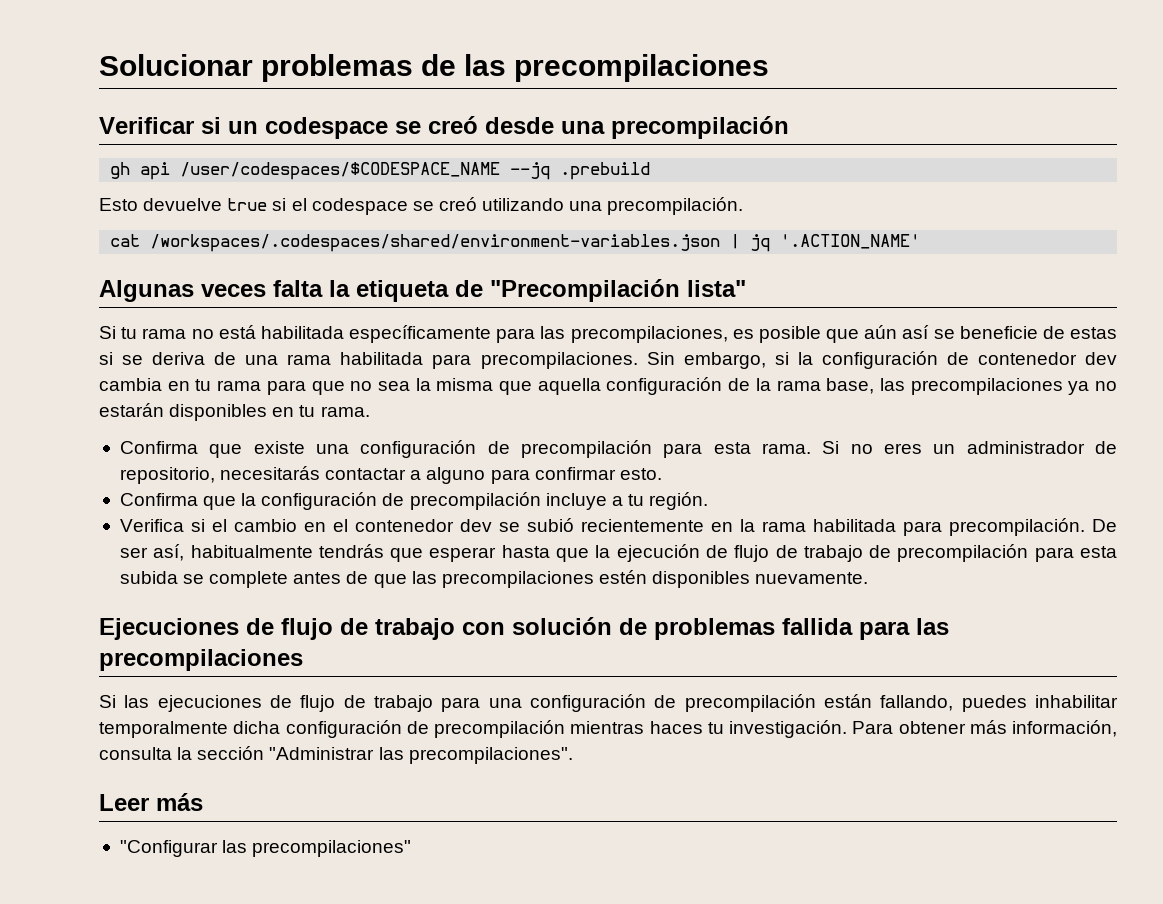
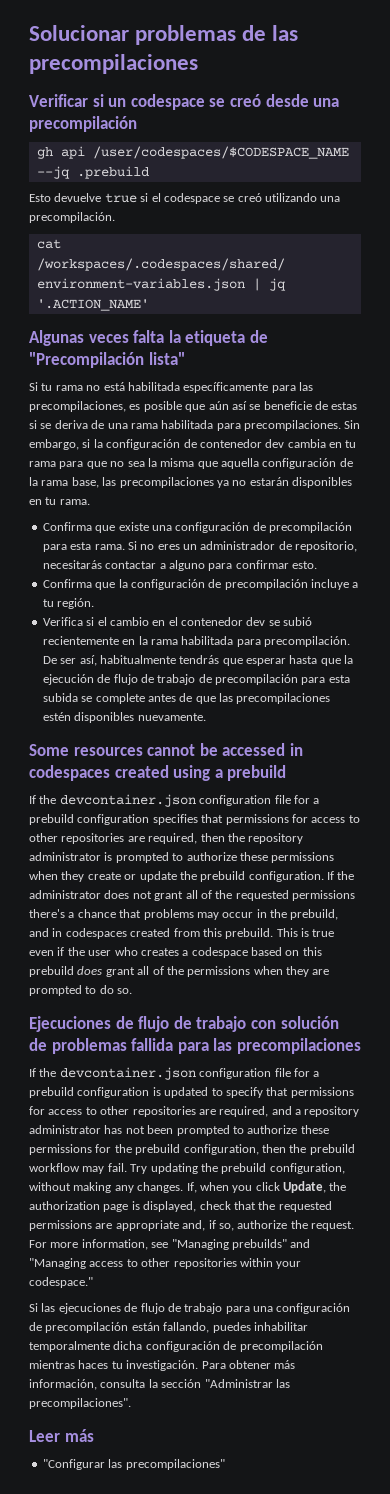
+ Some resources cannot be accessed in codespaces created using a prebuild
+ If the devcontainer.json configuration file for a prebuild configuration specifies that permissions for access to other repositories are required, then the repository administrator is prompted to authorize these permissions when they create or update the prebuild configuration. If the administrator does not grant all of the requested permissions there's a chance that problems may occur in the prebuild, and in codespaces created from this prebuild. This is true even if the user who creates a codespace based on this prebuild does grant all of the permissions when they are prompted to do so.
+ If the devcontainer.json configuration file for a prebuild configuration is updated to specify that permissions for access to other repositories are required, and a repository administrator has not been prompted to authorize these permissions for the prebuild configuration, then the prebuild workflow may fail. Try updating the prebuild configuration, without making any changes. If, when you click Update, the authorization page is displayed, check that the requested permissions are appropriate and, if so, authorize the request. For more information, see "Managing prebuilds" and "Managing access to other repositories within your codespace."

